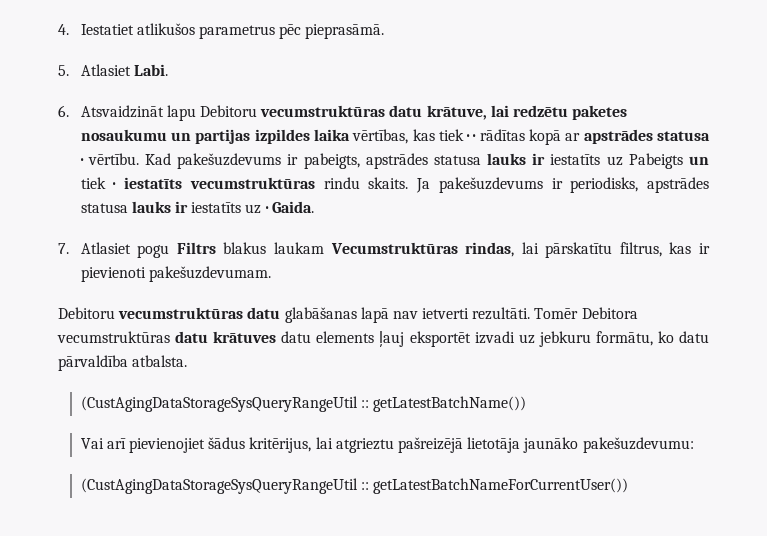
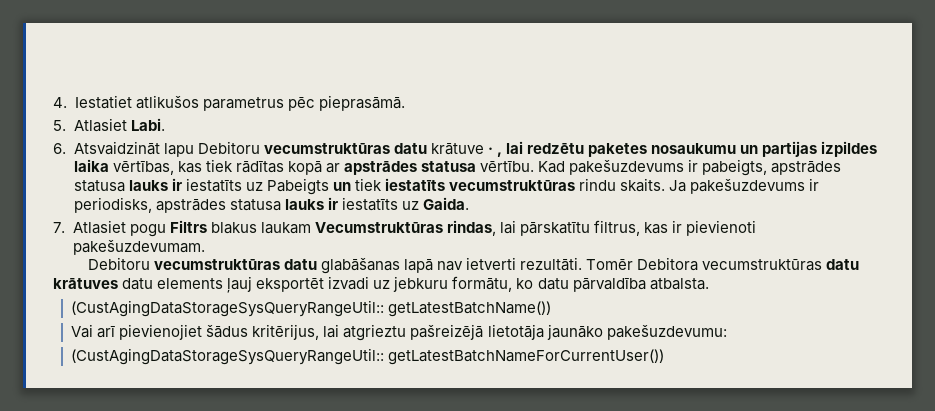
- 6. Atsvaidzināt lapu Debitoru vecumstruktūras datu krātuve, lai redzētu paketes nosaukumu un partijas izpildes laika vērtības, kas tiek · · rādītas kopā ar apstrādes statusa · vērtību.
+ 6. Atsvaidzināt lapu Debitoru vecumstruktūras datu krātuve · , lai redzētu paketes nosaukumu un partijas izpildes laika vērtības, kas tiek rādītas kopā ar apstrādes statusa vērtību.
- Kad pakešuzdevums ir pabeigts, apstrādes statusa lauks ir iestatīts uz Pabeigts un tiek · iestatīts vecumstruktūras rindu skaits.
+ Kad pakešuzdevums ir pabeigts, apstrādes statusa lauks ir iestatīts uz Pabeigts un tiek iestatīts vecumstruktūras rindu skaits.
- Ja pakešuzdevums ir periodisks, apstrādes statusa lauks ir iestatīts uz · Gaida.
+ Ja pakešuzdevums ir periodisks, apstrādes statusa lauks ir iestatīts uz Gaida.
- (CustAgingDataStorageSysQueryRangeUtil :: getLatestBatchName())
+ (CustAgingDataStorageSysQueryRangeUtil:: getLatestBatchName())
- (CustAgingDataStorageSysQueryRangeUtil :: getLatestBatchNameForCurrentUser())
+ (CustAgingDataStorageSysQueryRangeUtil:: getLatestBatchNameForCurrentUser())

